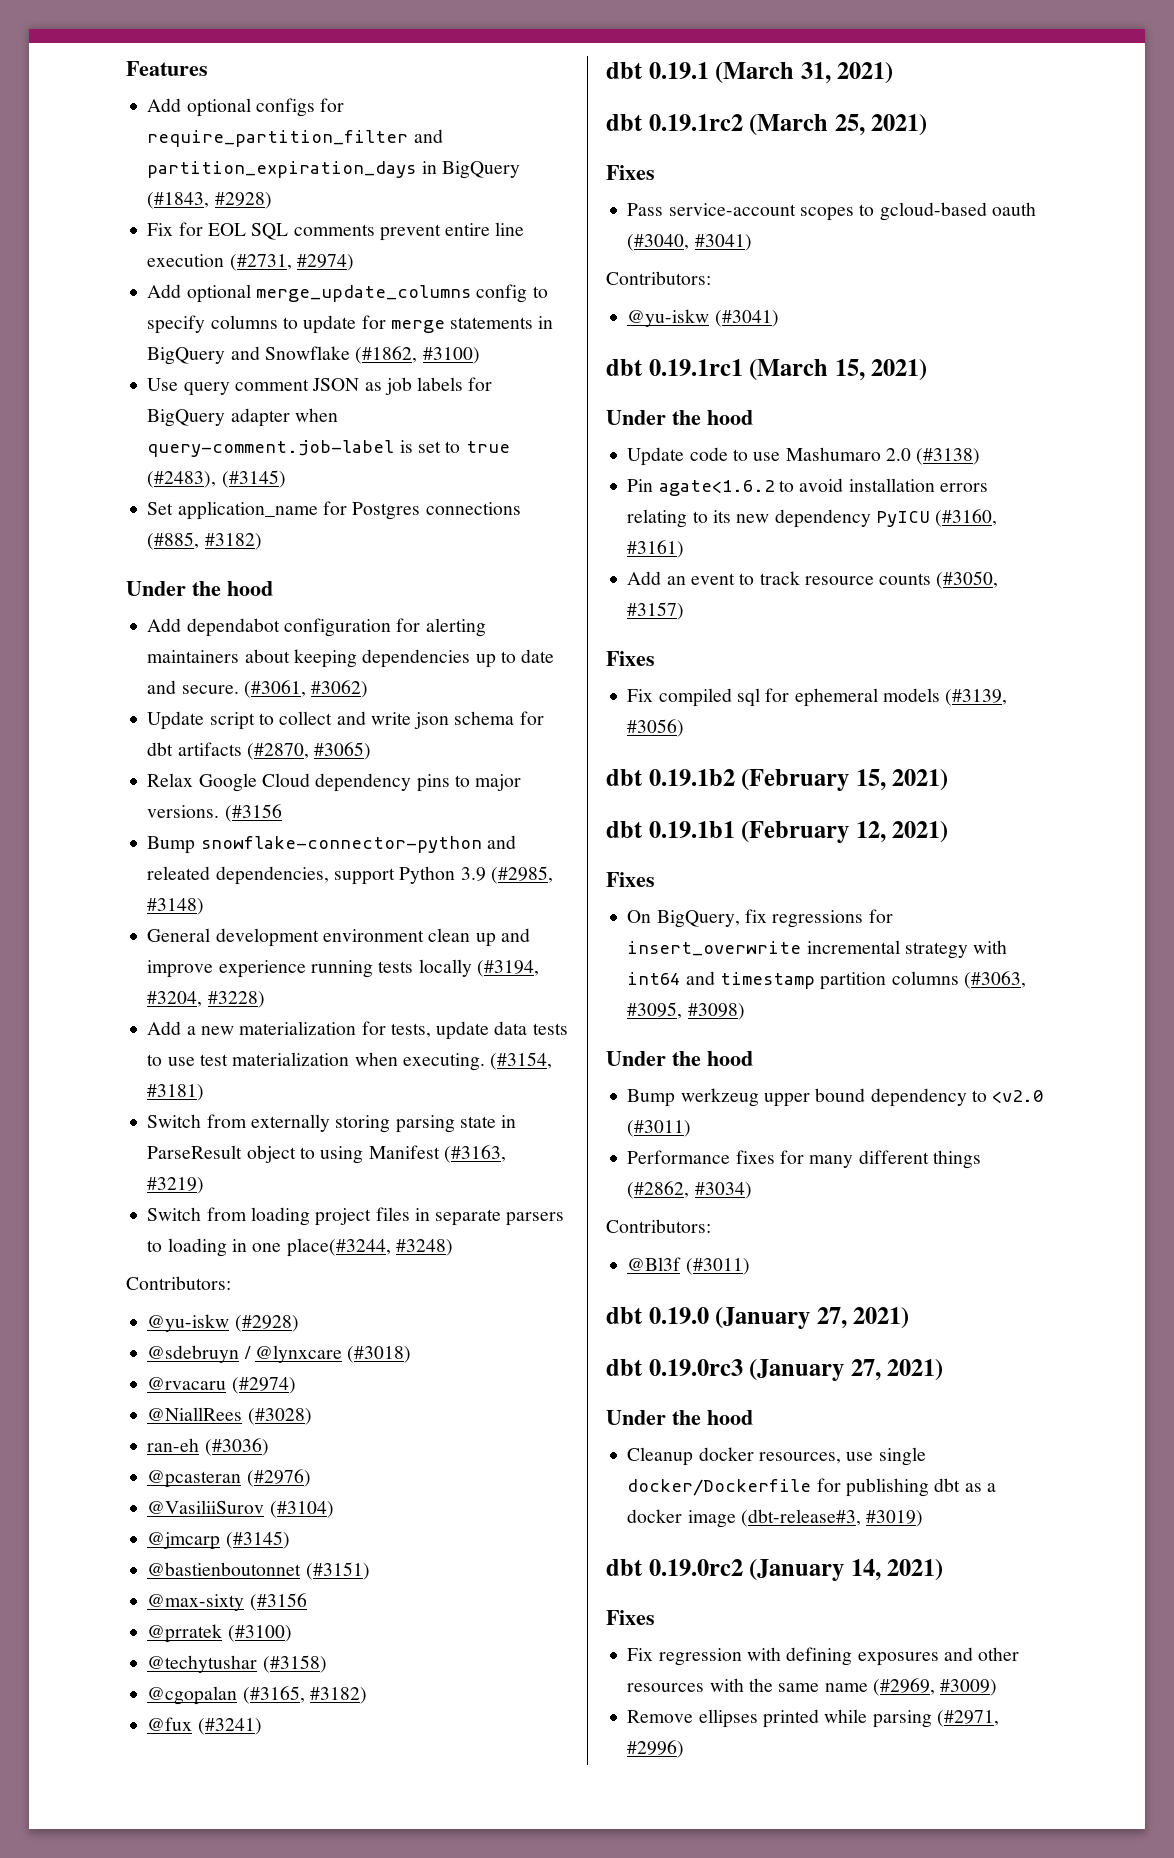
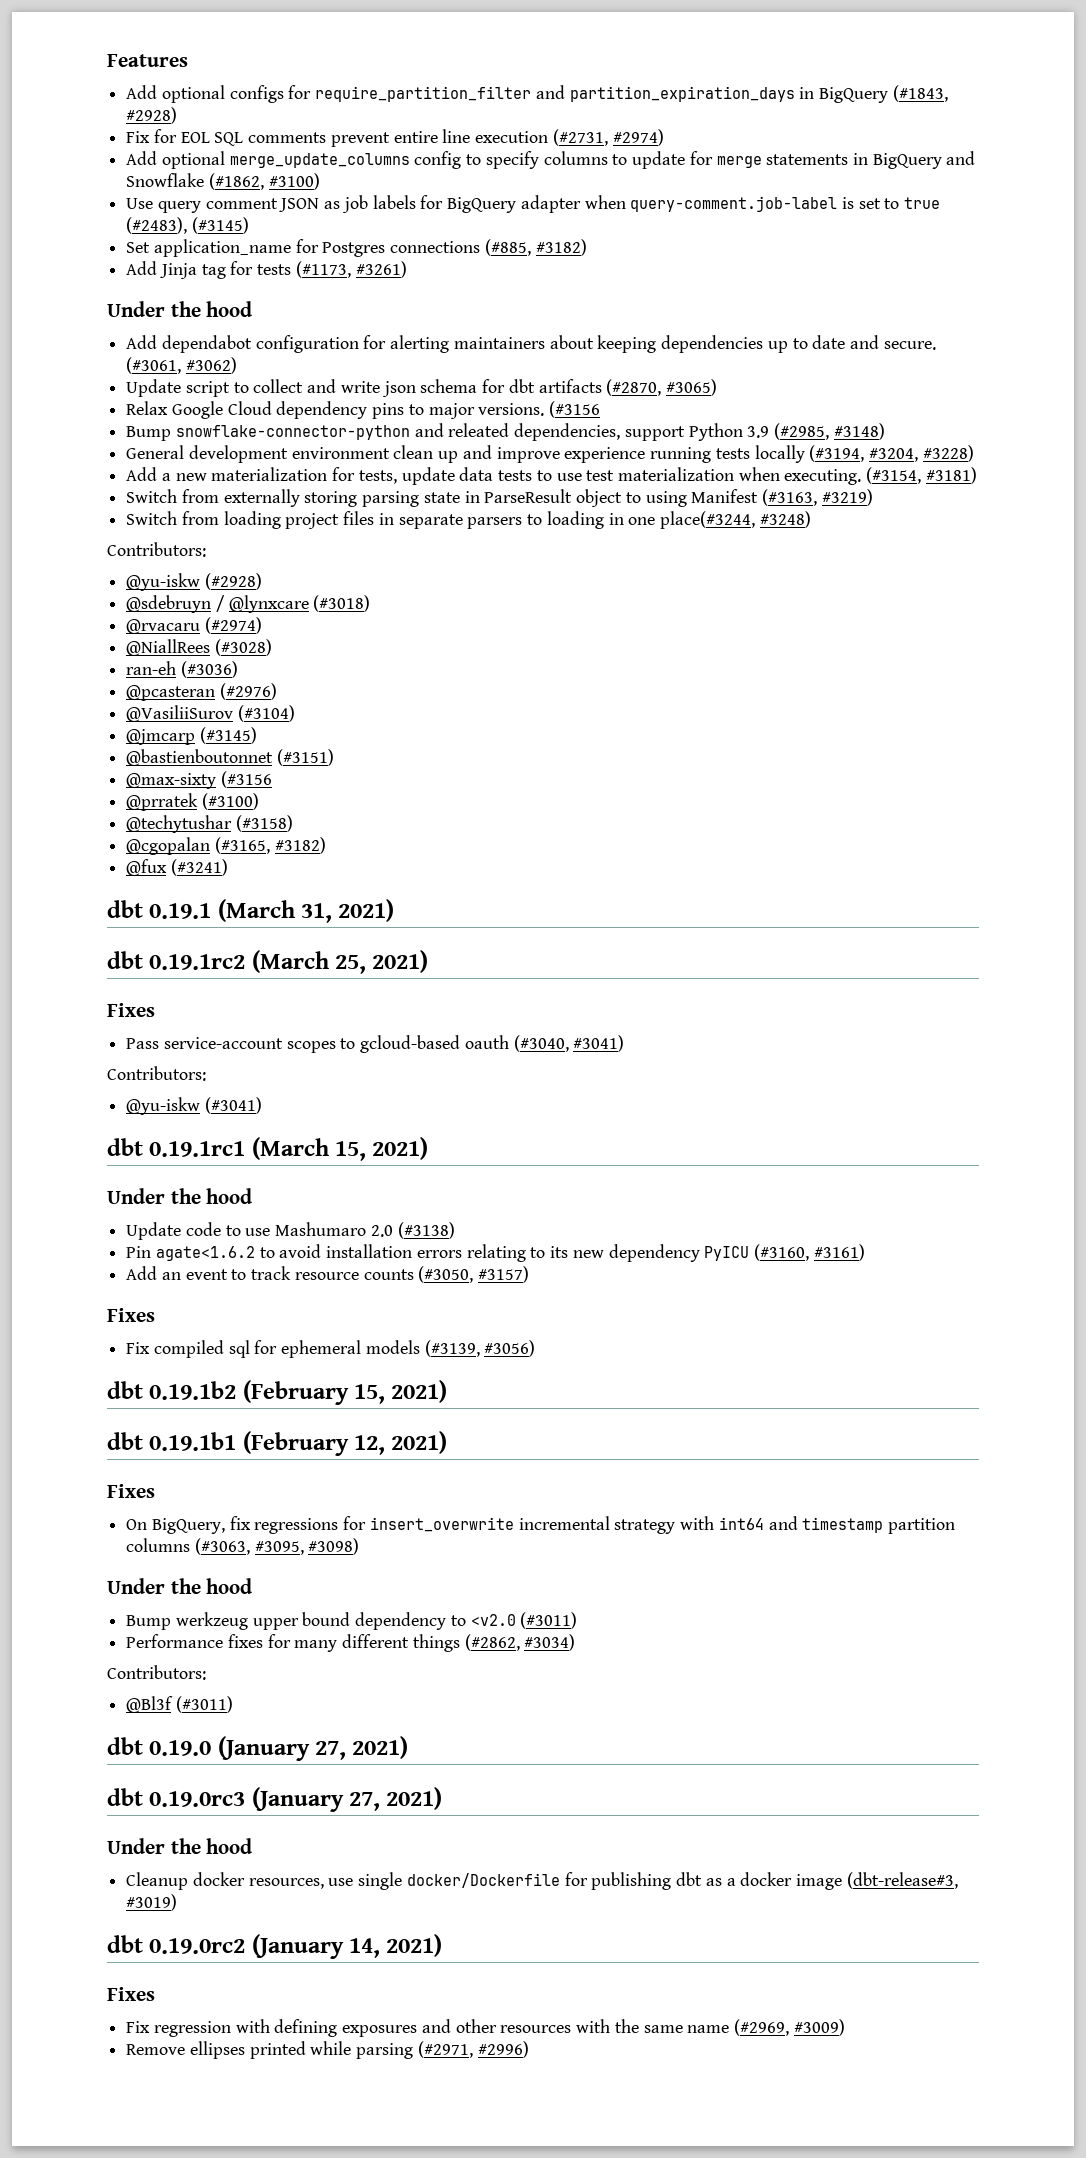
+ Add Jinja tag for tests (#1173, #3261)

